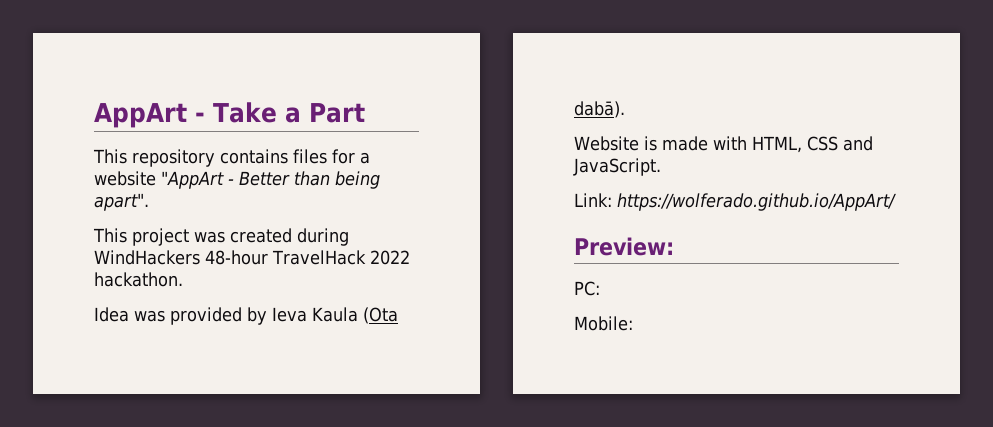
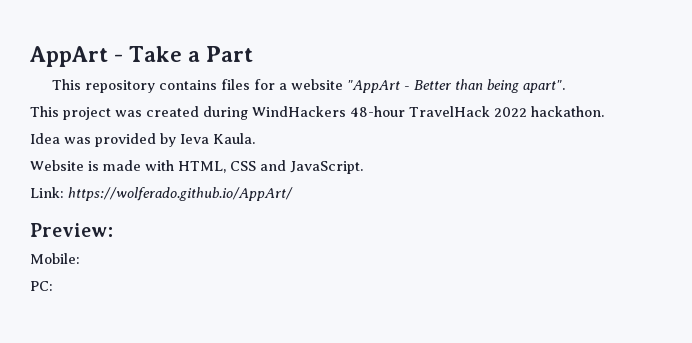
- Idea was provided by Ieva Kaula (Ota dabā).
+ Idea was provided by Ieva Kaula.
+ Mobile:
- Mobile:

